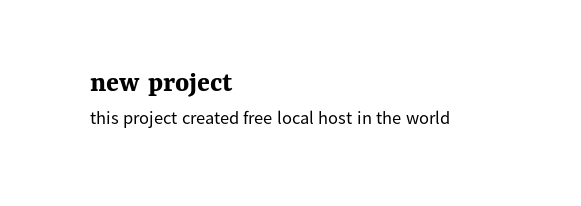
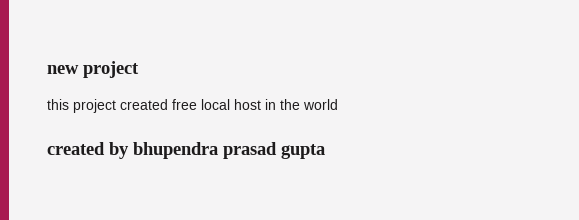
+ created by bhupendra prasad gupta

